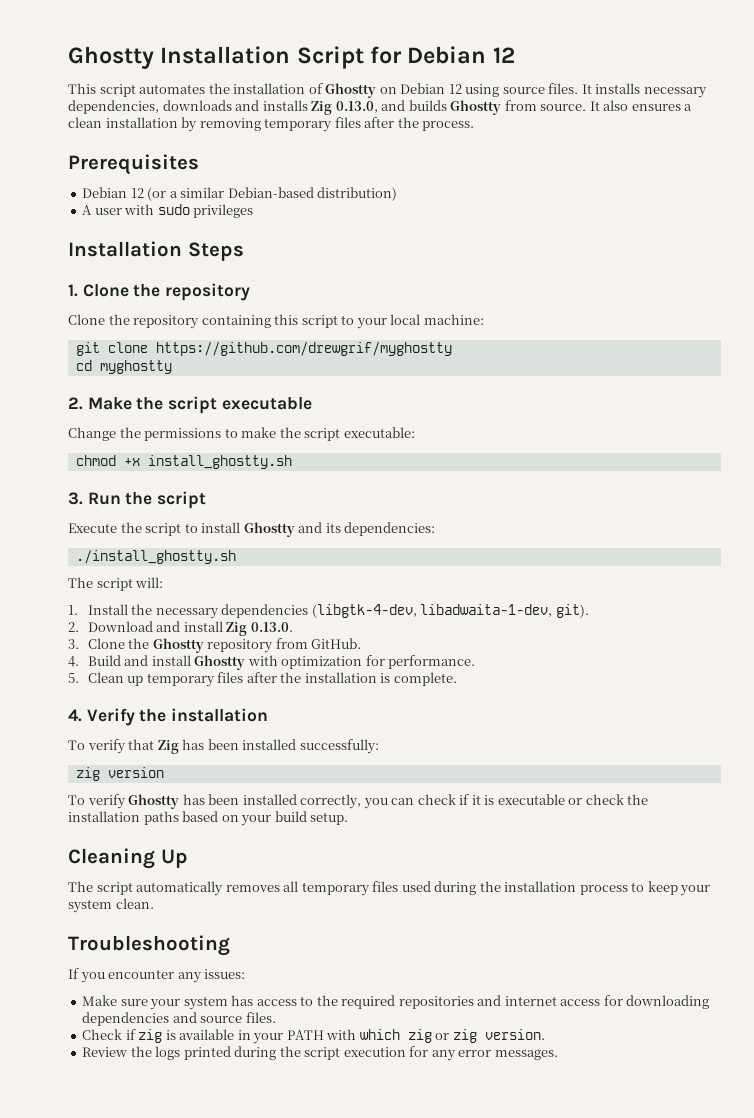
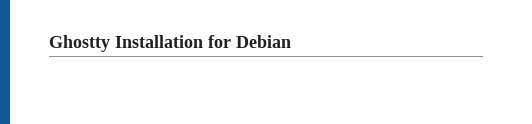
- Ghostty Installation Script for Debian 12
- This script automates the installation of Ghostty on Debian 12 using source files. It installs necessary dependencies, downloads and installs Zig 0.13.0, and builds Ghostty from source. It also ensures a clean installation by removing temporary files after the process.
- Prerequisites
- Debian 12 (or a similar Debian-based distribution)
- A user with sudo privileges
- Installation Steps
- 1. Clone the repository
- Clone the repository containing this script to your local machine:
- git clone https://github.com/drewgrif/myghostty
- cd myghostty
- 2. Make the script executable
- Change the permissions to make the script executable:
- chmod +x install_ghostty.sh
- 3. Run the script
- Execute the script to install Ghostty and its dependencies:
- ./install_ghostty.sh
- The script will:
- 1. Install the necessary dependencies (libgtk-4-dev, libadwaita-1-dev, git).
- 2. Download and install Zig 0.13.0.
- 3. Clone the Ghostty repository from GitHub.
- 4. Build and install Ghostty with optimization for performance.
- 5. Clean up temporary files after the installation is complete.
- 4. Verify the installation
- To verify that Zig has been installed successfully:
- zig version
- To verify Ghostty has been installed correctly, you can check if it is executable or check the installation paths based on your build setup.
- Cleaning Up
- The script automatically removes all temporary files used during the installation process to keep your system clean.
- Troubleshooting
- If you encounter any issues:
- Make sure your system has access to the required repositories and internet access for downloading dependencies and source files.
- Check if zig is available in your PATH with which zig or zig version.
- Review the logs printed during the script execution for any error messages.
+ Ghostty Installation for Debian

